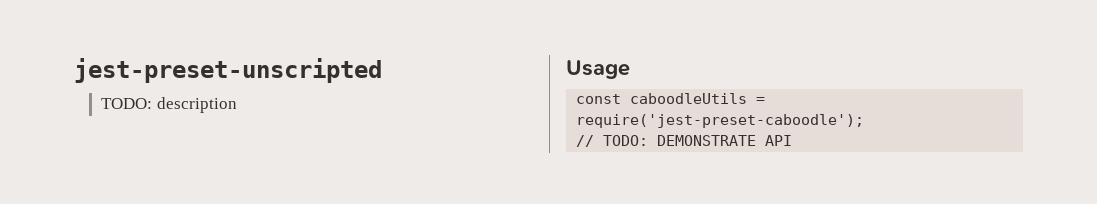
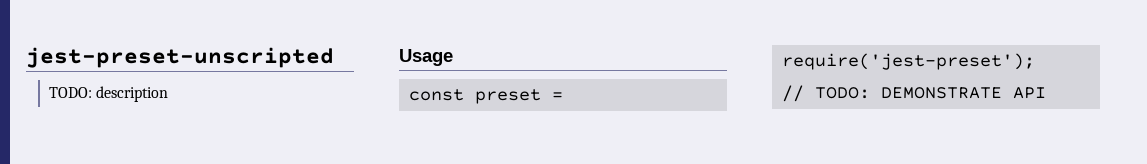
- const caboodleUtils = require('jest-preset-caboodle');
+ const preset = require('jest-preset');

